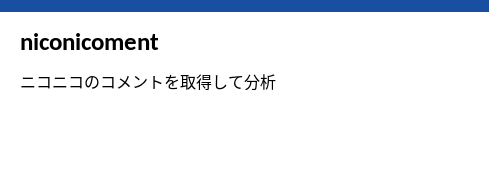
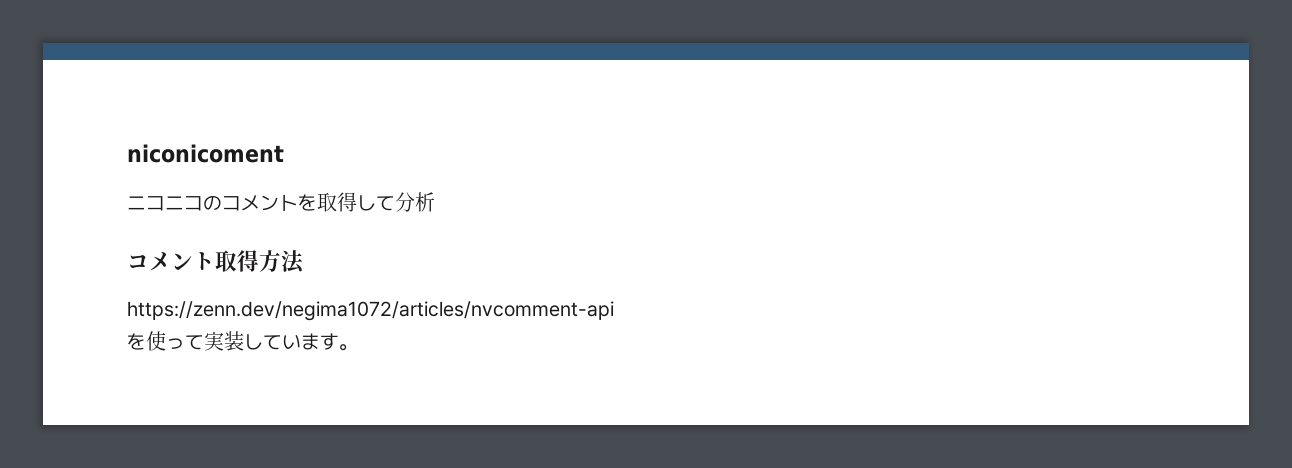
+ コメント取得方法
+ https://zenn.dev/negima1072/articles/nvcomment-api
+ を使って実装しています。

